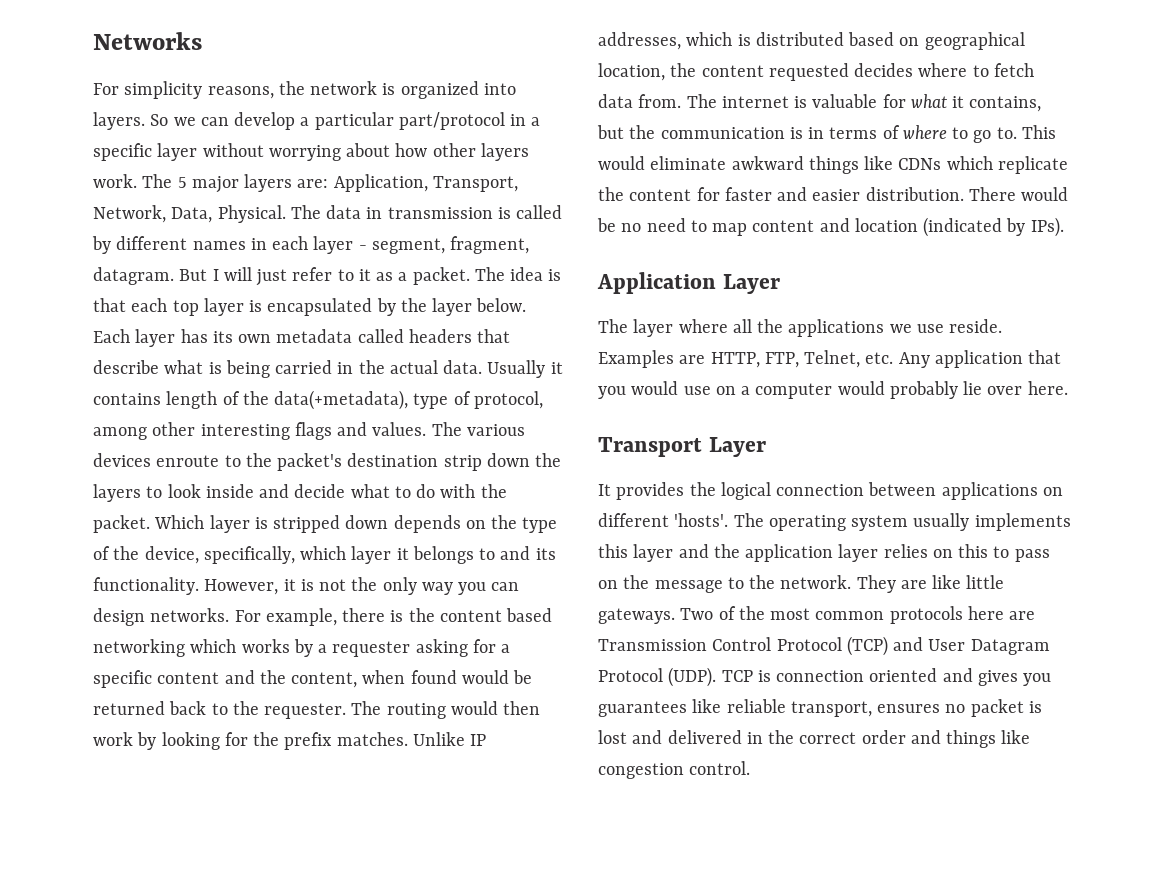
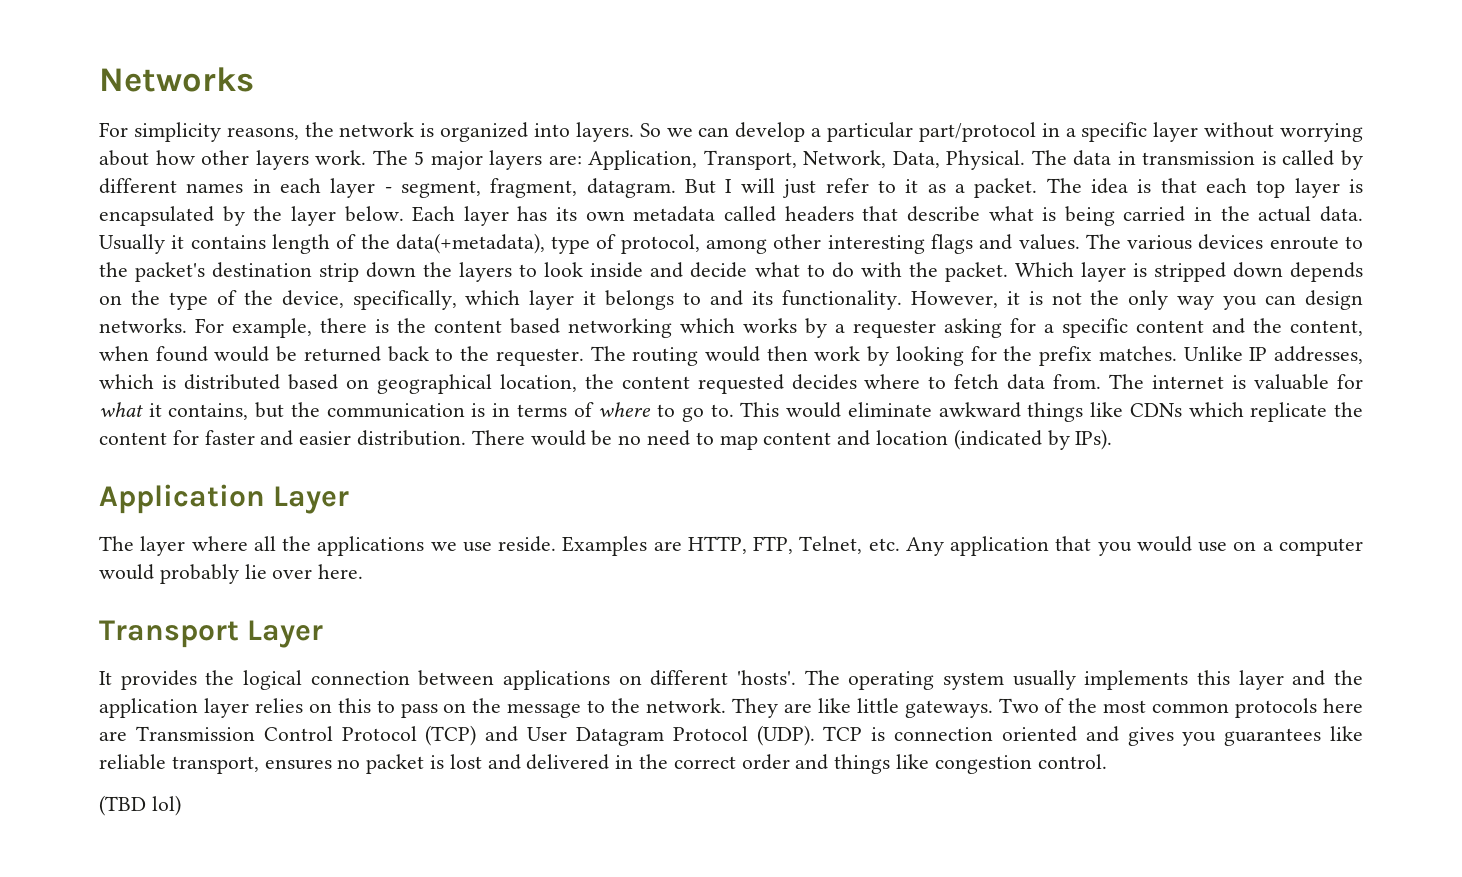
+ (TBD lol)

